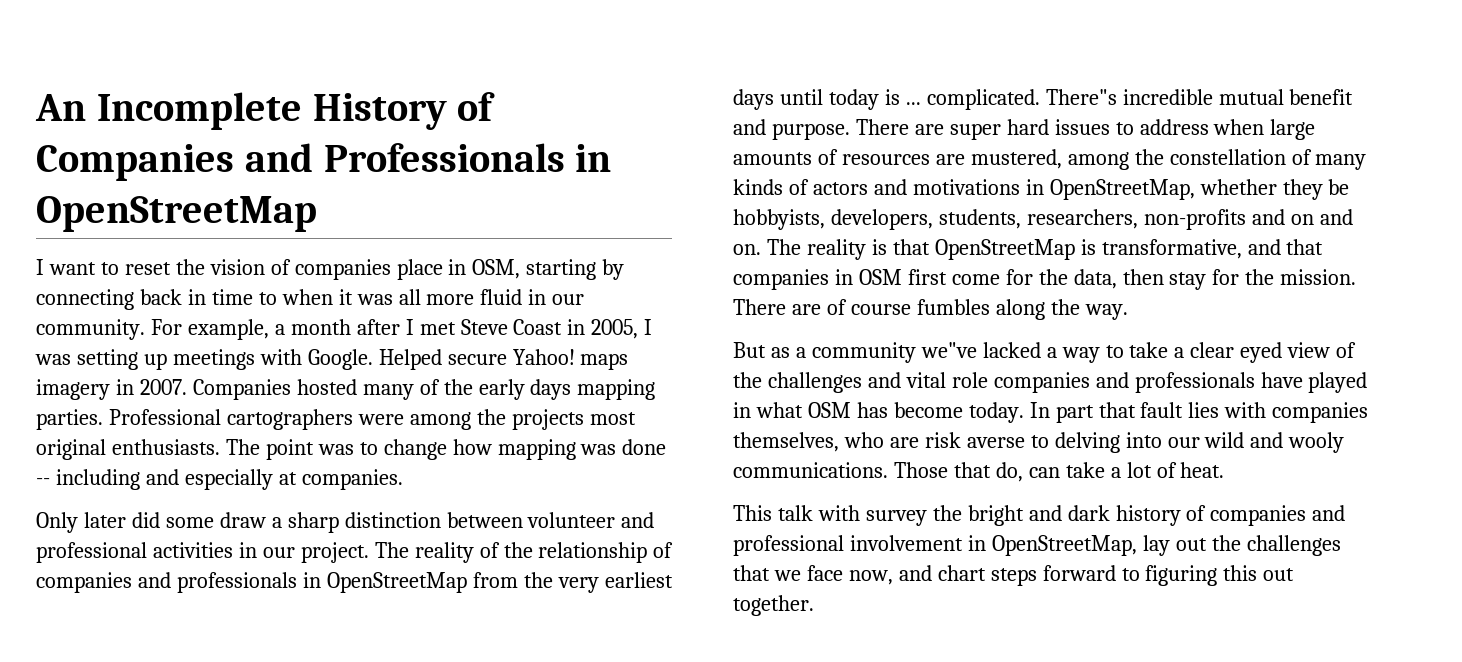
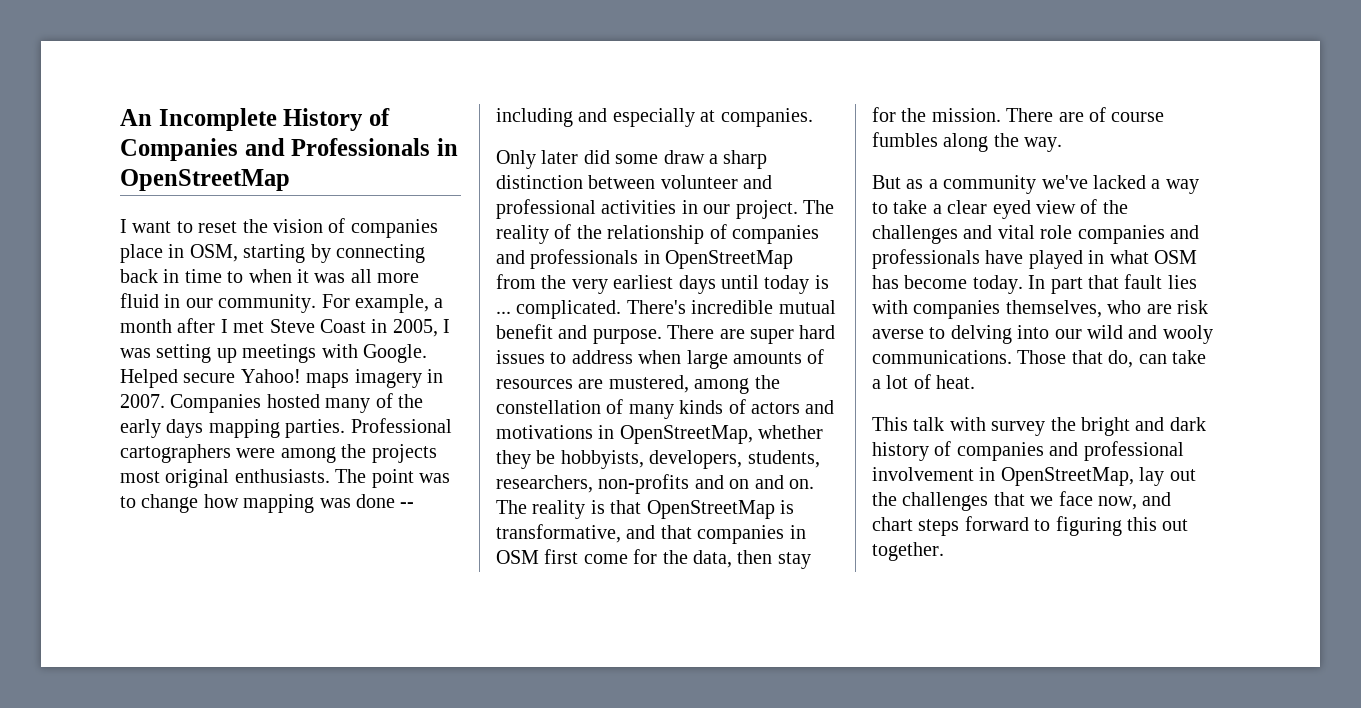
- There"s incredible mutual benefit and purpose.
+ There's incredible mutual benefit and purpose.
- But as a community we"ve lacked a way to take a clear eyed view of the challenges and vital role companies and professionals have played in what OSM has become today.
+ But as a community we've lacked a way to take a clear eyed view of the challenges and vital role companies and professionals have played in what OSM has become today.

